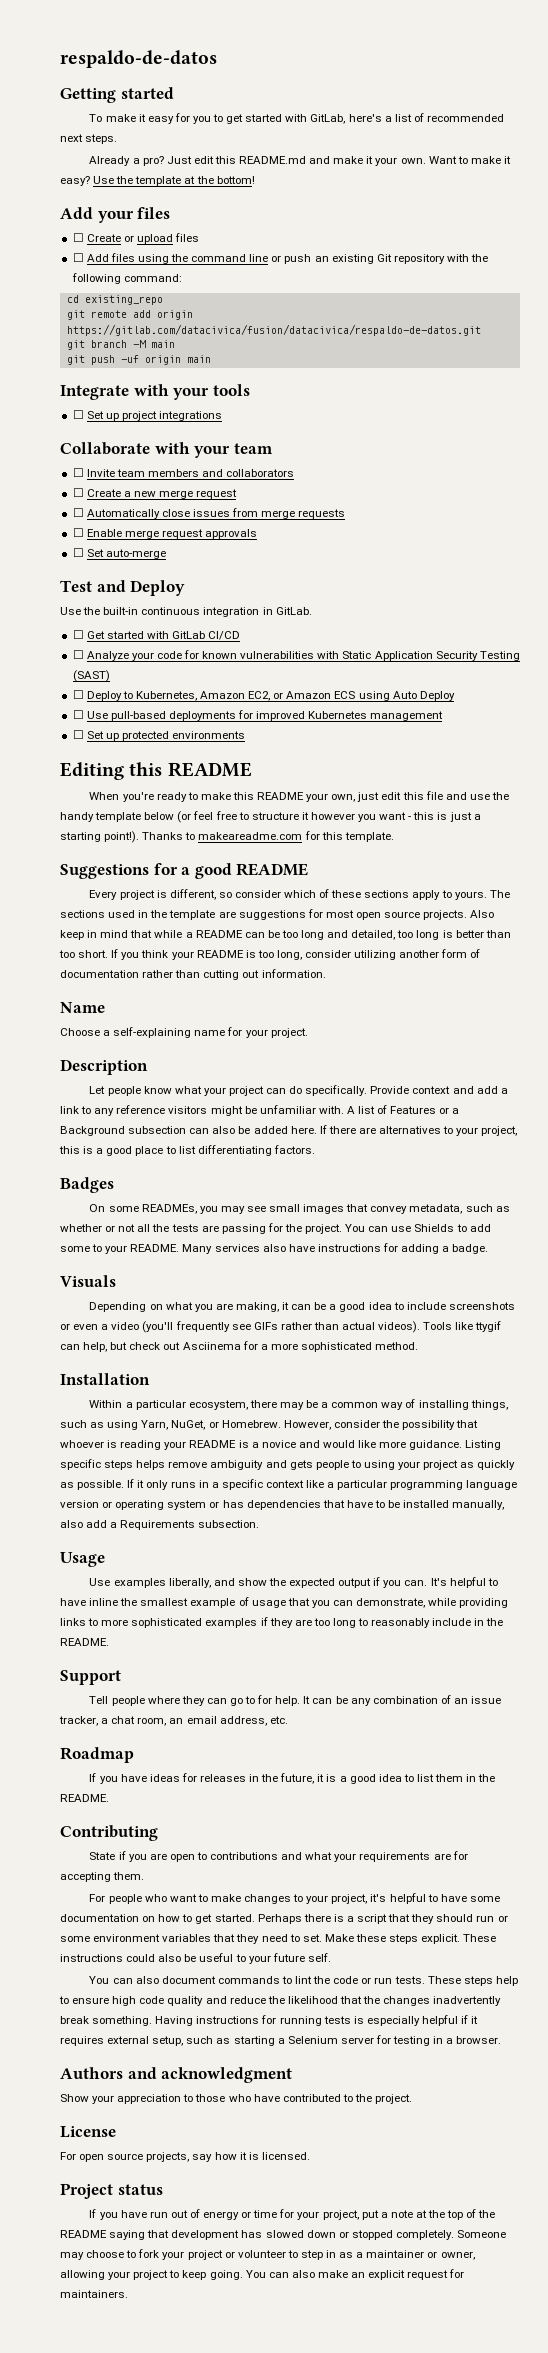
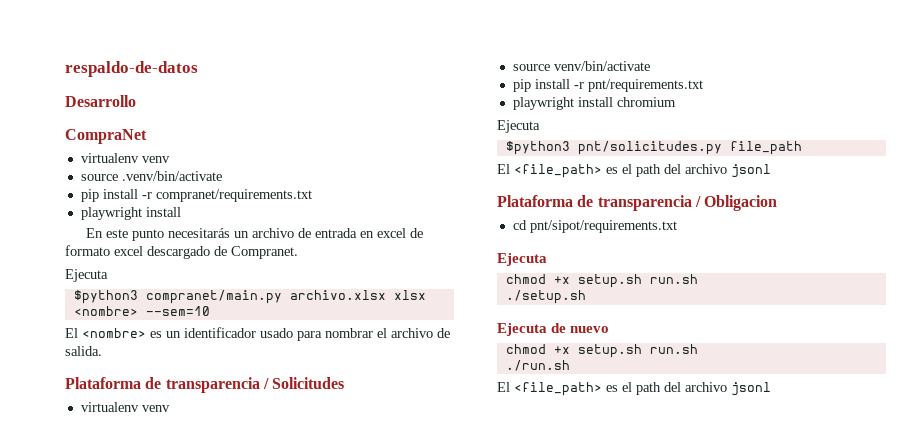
- Getting started
- To make it easy for you to get started with GitLab, here's a list of recommended next steps.
- Already a pro? Just edit this README.md and make it your own. Want to make it easy? Use the template at the bottom!
- Add your files
- ☐ Create or upload files
- ☐ Add files using the command line or push an existing Git repository with the following command:
- cd existing_repo
- git remote add origin https://gitlab.com/datacivica/fusion/datacivica/respaldo-de-datos.git
- git branch -M main
- git push -uf origin main
- Integrate with your tools
- ☐ Set up project integrations
- Collaborate with your team
- ☐ Invite team members and collaborators
- ☐ Create a new merge request
- ☐ Automatically close issues from merge requests
- ☐ Enable merge request approvals
- ☐ Set auto-merge
- Test and Deploy
- Use the built-in continuous integration in GitLab.
- ☐ Get started with GitLab CI/CD
- ☐ Analyze your code for known vulnerabilities with Static Application Security Testing (SAST)
- ☐ Deploy to Kubernetes, Amazon EC2, or Amazon ECS using Auto Deploy
- ☐ Use pull-based deployments for improved Kubernetes management
- ☐ Set up protected environments
- Editing this README
- When you're ready to make this README your own, just edit this file and use the handy template below (or feel free to structure it however you want - this is just a starting point!). Thanks to makeareadme.com for this template.
- Suggestions for a good README
- Every project is different, so consider which of these sections apply to yours. The sections used in the template are suggestions for most open source projects. Also keep in mind that while a README can be too long and detailed, too long is better than too short. If you think your README is too long, consider utilizing another form of documentation rather than cutting out information.
- Name
- Choose a self-explaining name for your project.
- Description
- Let people know what your project can do specifically. Provide context and add a link to any reference visitors might be unfamiliar with. A list of Features or a Background subsection can also be added here. If there are alternatives to your project, this is a good place to list differentiating factors.
- Badges
- On some READMEs, you may see small images that convey metadata, such as whether or not all the tests are passing for the project. You can use Shields to add some to your README. Many services also have instructions for adding a badge.
- Visuals
- Depending on what you are making, it can be a good idea to include screenshots or even a video (you'll frequently see GIFs rather than actual videos). Tools like ttygif can help, but check out Asciinema for a more sophisticated method.
- Installation
- Within a particular ecosystem, there may be a common way of installing things, such as using Yarn, NuGet, or Homebrew. However, consider the possibility that whoever is reading your README is a novice and would like more guidance. Listing specific steps helps remove ambiguity and gets people to using your project as quickly as possible. If it only runs in a specific context like a particular programming language version or operating system or has dependencies that have to be installed manually, also add a Requirements subsection.
- Usage
- Use examples liberally, and show the expected output if you can. It's helpful to have inline the smallest example of usage that you can demonstrate, while providing links to more sophisticated examples if they are too long to reasonably include in the README.
- Support
- Tell people where they can go to for help. It can be any combination of an issue tracker, a chat room, an email address, etc.
- Roadmap
- If you have ideas for releases in the future, it is a good idea to list them in the README.
- Contributing
- State if you are open to contributions and what your requirements are for accepting them.
- For people who want to make changes to your project, it's helpful to have some documentation on how to get started. Perhaps there is a script that they should run or some environment variables that they need to set. Make these steps explicit. These instructions could also be useful to your future self.
- You can also document commands to lint the code or run tests. These steps help to ensure high code quality and reduce the likelihood that the changes inadvertently break something. Having instructions for running tests is especially helpful if it requires external setup, such as starting a Selenium server for testing in a browser.
- Authors and acknowledgment
- Show your appreciation to those who have contributed to the project.
- License
- For open source projects, say how it is licensed.
- Project status
- If you have run out of energy or time for your project, put a note at the top of the README saying that development has slowed down or stopped completely. Someone may choose to fork your project or volunteer to step in as a maintainer or owner, allowing your project to keep going. You can also make an explicit request for maintainers.
+ Desarrollo
+ CompraNet
+ virtualenv venv
+ source .venv/bin/activate
+ pip install -r compranet/requirements.txt
+ playwright install
+ En este punto necesitarás un archivo de entrada en excel de formato excel descargado de Compranet.
+ Ejecuta
+ $python3 compranet/main.py archivo.xlsx xlsx <nombre> --sem=10
+ El <nombre> es un identificador usado para nombrar el archivo de salida.
+ Plataforma de transparencia / Solicitudes
+ virtualenv venv
+ source venv/bin/activate
+ pip install -r pnt/requirements.txt
+ playwright install chromium
+ Ejecuta
+ $python3 pnt/solicitudes.py file_path
+ El <file_path> es el path del archivo jsonl
+ Plataforma de transparencia / Obligacion
+ cd pnt/sipot/requirements.txt
+ Ejecuta
+ chmod +x setup.sh run.sh
+ ./setup.sh
+ Ejecuta de nuevo
+ chmod +x setup.sh run.sh
+ ./run.sh
+ El <file_path> es el path del archivo jsonl

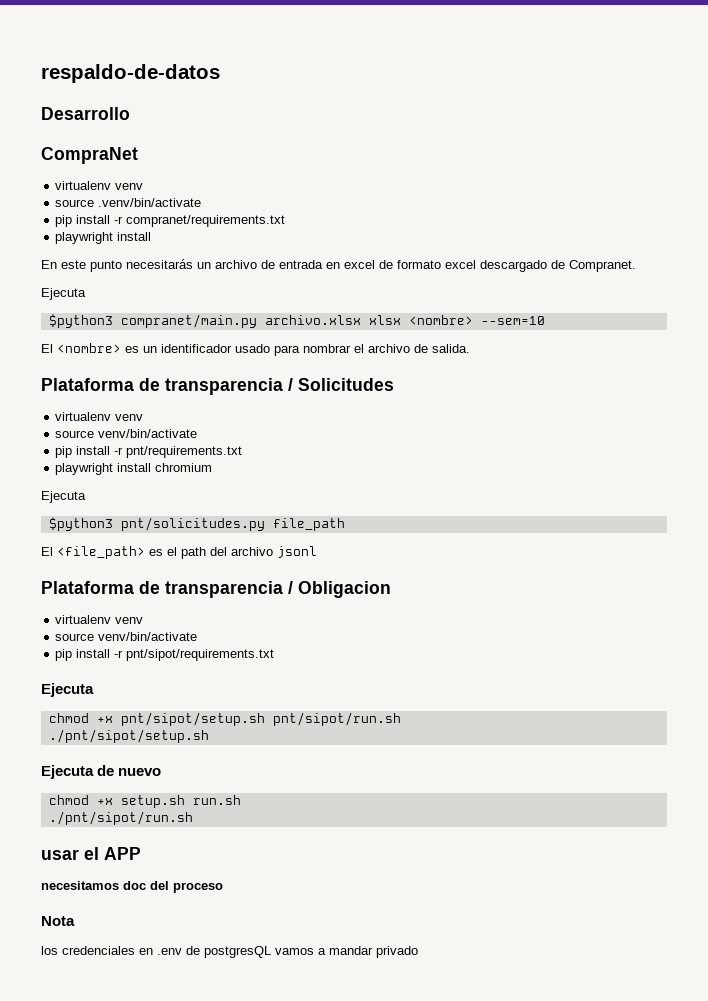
  Plataforma de transparencia / Obligacion
- cd pnt/sipot/requirements.txt
+ virtualenv venv
+ source venv/bin/activate
+ pip install -r pnt/sipot/requirements.txt
  Ejecuta
- chmod +x setup.sh run.sh
- ./setup.sh
+ chmod +x pnt/sipot/setup.sh pnt/sipot/run.sh
+ ./pnt/sipot/setup.sh
- ./run.sh
- El <file_path> es el path del archivo jsonl
+ ./pnt/sipot/run.sh
+ usar el APP
+ necesitamos doc del proceso
+ Nota
+ los credenciales en .env de postgresQL vamos a mandar privado

